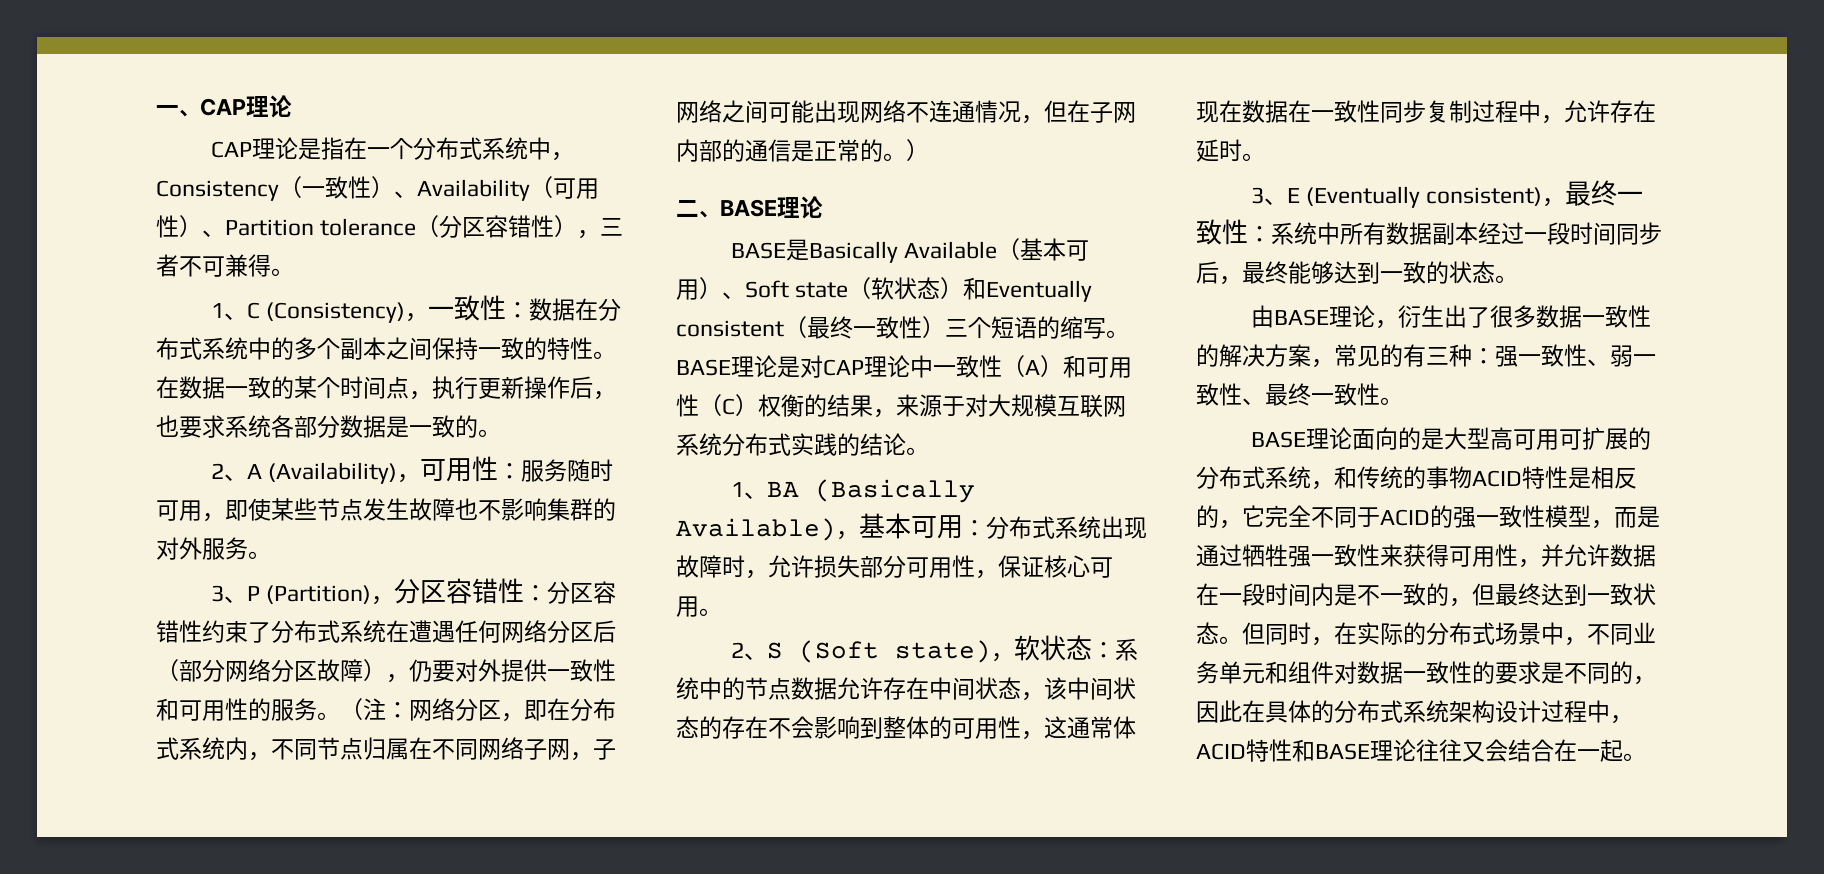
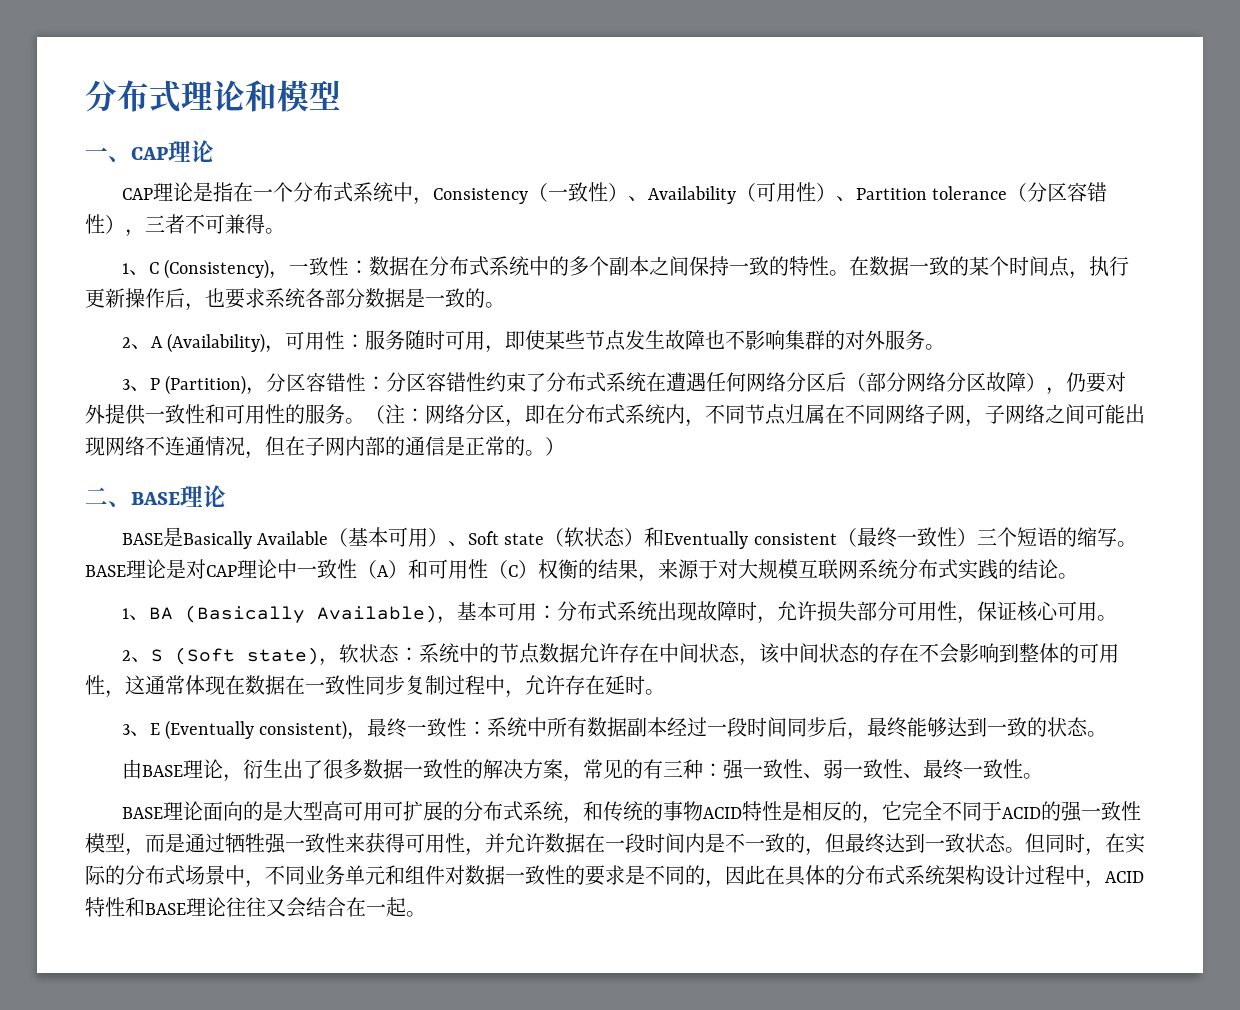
+ 分布式理论和模型

